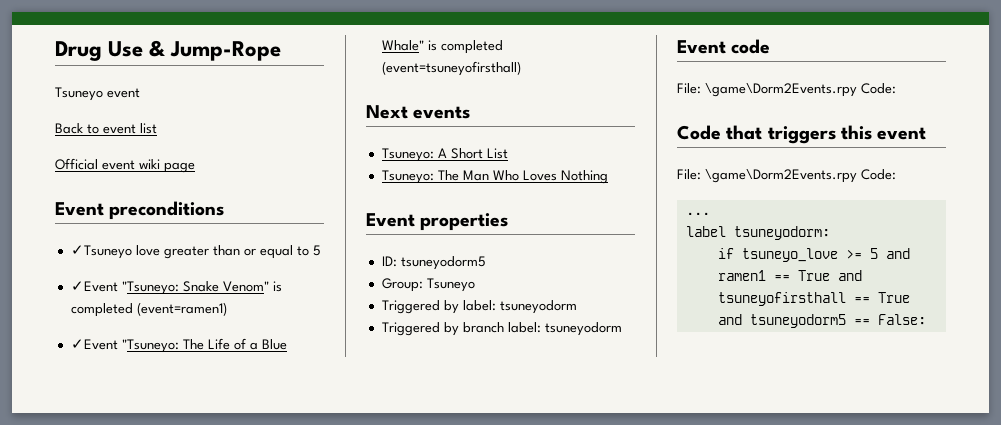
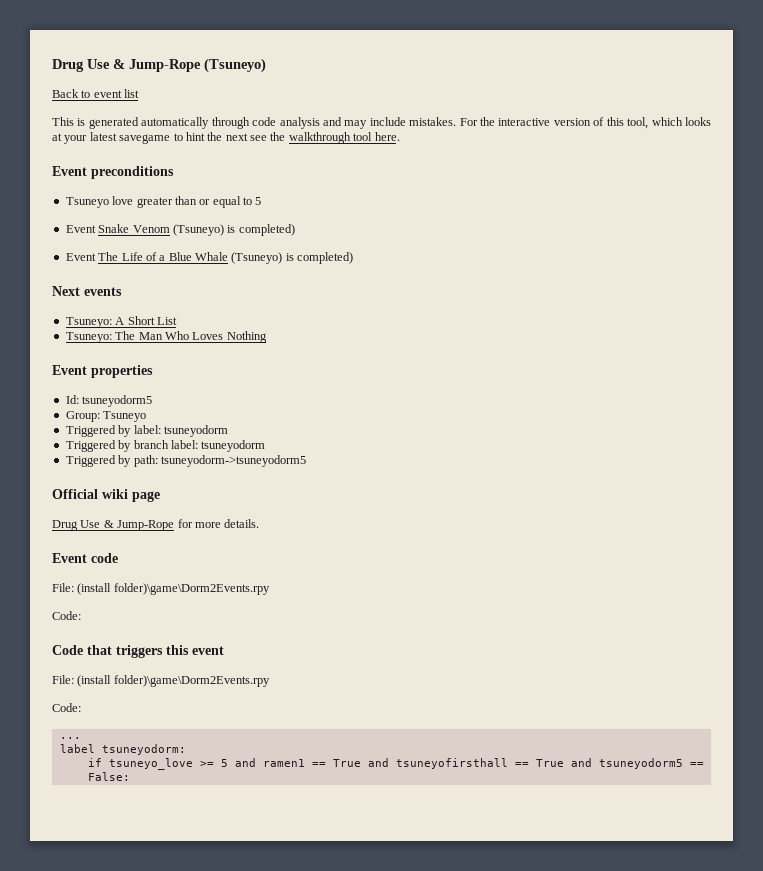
- Drug Use & Jump-Rope
- Tsuneyo event
+ Drug Use & Jump-Rope (Tsuneyo)
- Official event wiki page
+ This is generated automatically through code analysis and may include mistakes. For the interactive version of this tool, which looks at your latest savegame to hint the next see the walkthrough tool here.
- ✓Tsuneyo love greater than or equal to 5
+ Tsuneyo love greater than or equal to 5
- ✓Event "Tsuneyo: Snake Venom" is completed (event=ramen1)
- ✓Event "Tsuneyo: The Life of a Blue Whale" is completed (event=tsuneyofirsthall)
+ Event Snake Venom (Tsuneyo) is completed)
+ Event The Life of a Blue Whale (Tsuneyo) is completed)
- ID: tsuneyodorm5
+ Id: tsuneyodorm5
+ Triggered by path: tsuneyodorm->tsuneyodorm5
+ Official wiki page
+ Drug Use & Jump-Rope for more details.
  Event code
- File: \game\Dorm2Events.rpy Code:
+ File: (install folder)\game\Dorm2Events.rpy
+ Code:
  Code that triggers this event
- File: \game\Dorm2Events.rpy Code:
+ File: (install folder)\game\Dorm2Events.rpy
+ Code:

